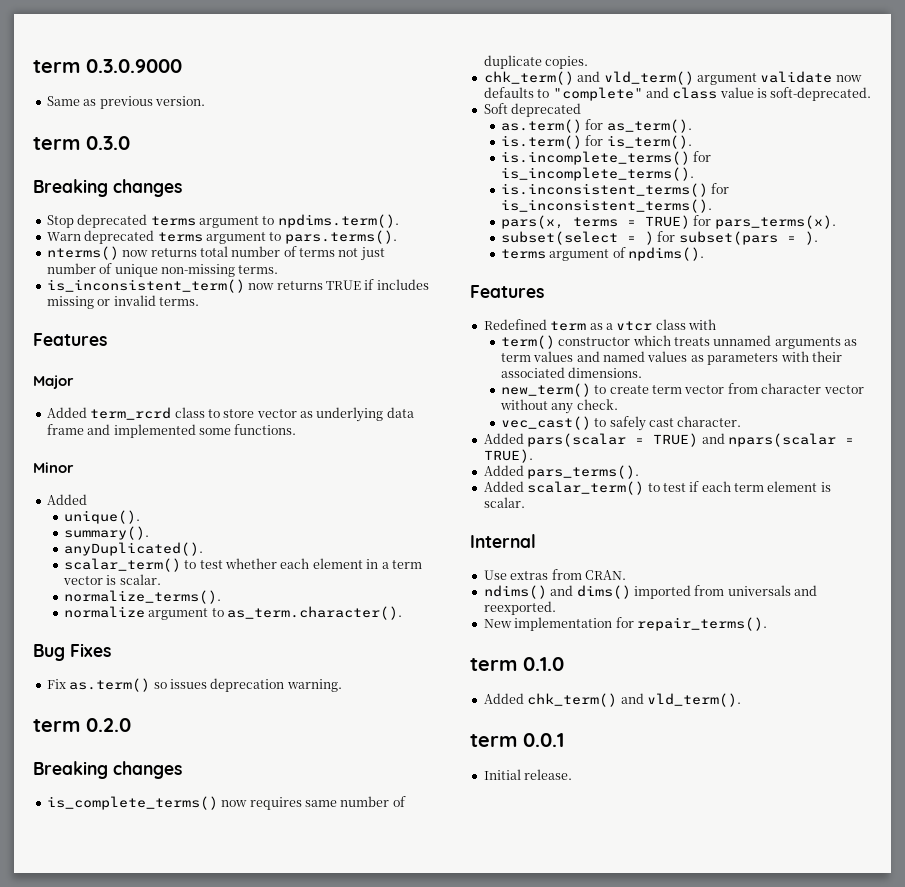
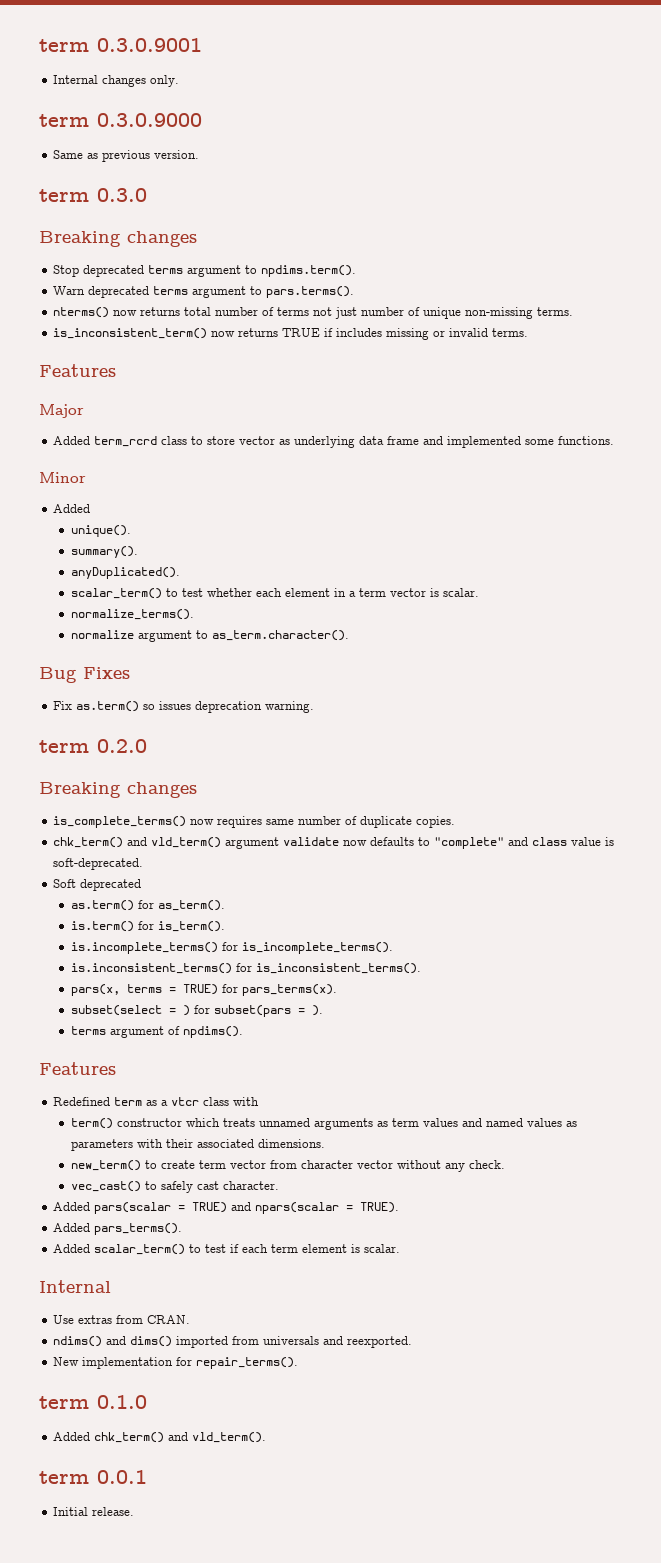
+ term 0.3.0.9001
+ Internal changes only.

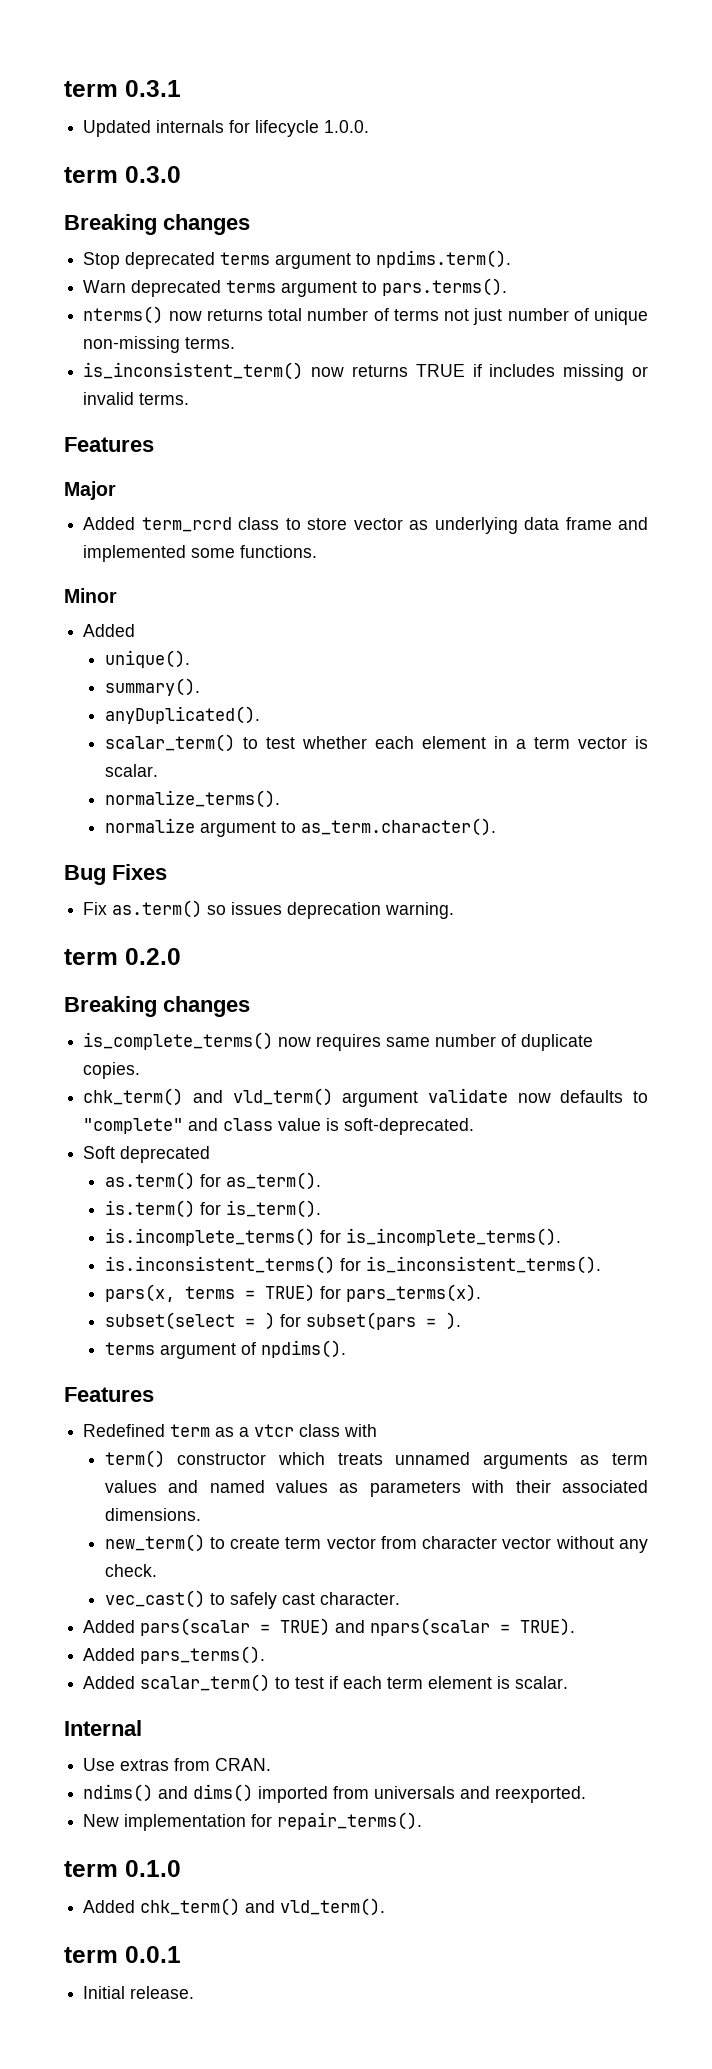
- term 0.3.0.9001
- Internal changes only.
- term 0.3.0.9000
- Same as previous version.
+ term 0.3.1
+ Updated internals for lifecycle 1.0.0.

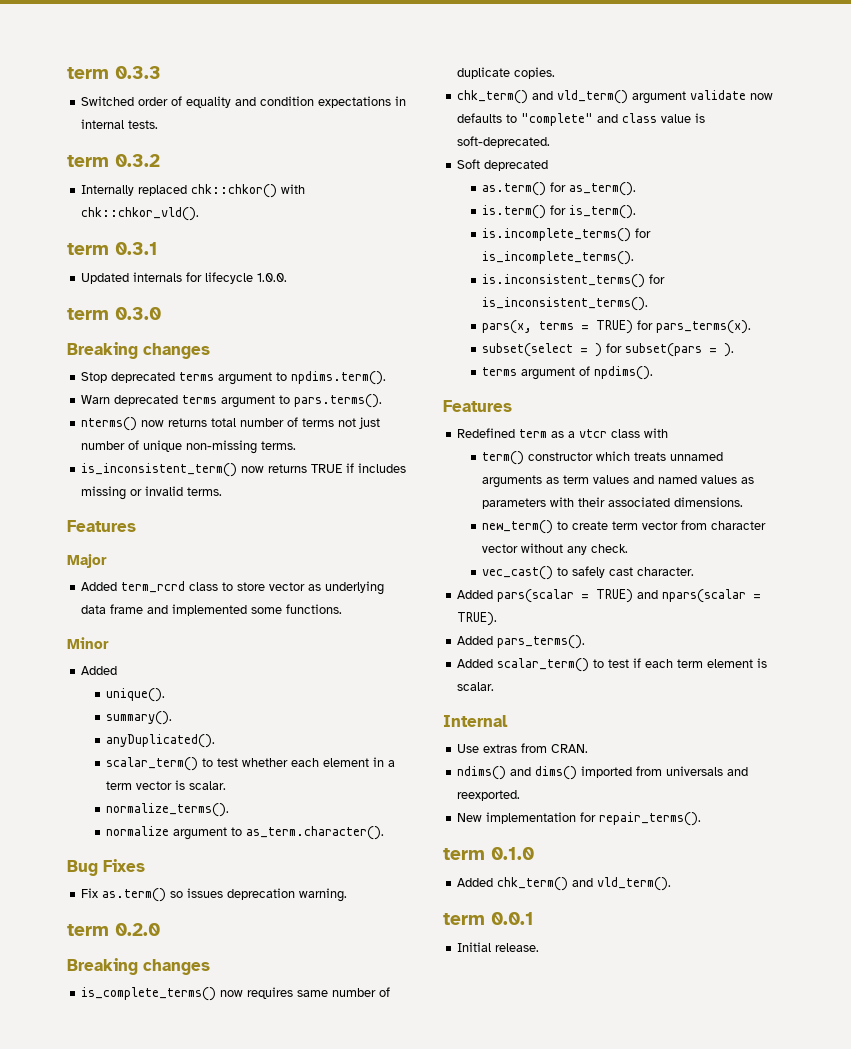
+ term 0.3.3
+ Switched order of equality and condition expectations in internal tests.
+ term 0.3.2
+ Internally replaced chk::chkor() with chk::chkor_vld().

